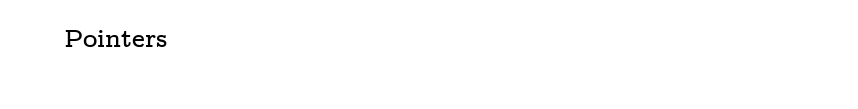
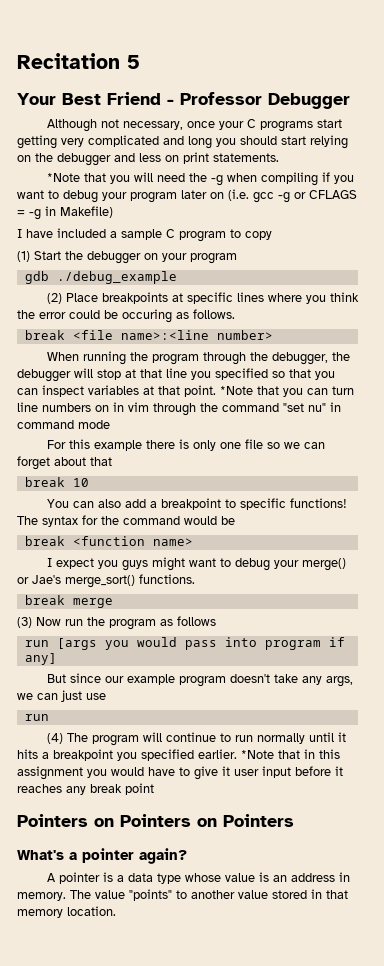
- Pointers
+ Recitation 5
+ Your Best Friend - Professor Debugger
+ Although not necessary, once your C programs start getting very complicated and long you should start relying on the debugger and less on print statements.
+ *Note that you will need the -g when compiling if you want to debug your program later on (i.e. gcc -g or CFLAGS = -g in Makefile)
+ I have included a sample C program to copy
+ (1) Start the debugger on your program
+ gdb ./debug_example
+ (2) Place breakpoints at specific lines where you think the error could be occuring as follows.
+ break <file name>:<line number>
+ When running the program through the debugger, the debugger will stop at that line you specified so that you can inspect variables at that point. *Note that you can turn line numbers on in vim through the command "set nu" in command mode
+ For this example there is only one file so we can forget about that
+ break 10
+ You can also add a breakpoint to specific functions! The syntax for the command would be
+ break <function name>
+ I expect you guys might want to debug your merge() or Jae's merge_sort() functions.
+ break merge
+ (3) Now run the program as follows
+ run [args you would pass into program if any]
+ But since our example program doesn't take any args, we can just use
+ run
+ (4) The program will continue to run normally until it hits a breakpoint you specified earlier. *Note that in this assignment you would have to give it user input before it reaches any break point
+ Pointers on Pointers on Pointers
+ What's a pointer again?
+ A pointer is a data type whose value is an address in memory. The value "points" to another value stored in that memory location.

